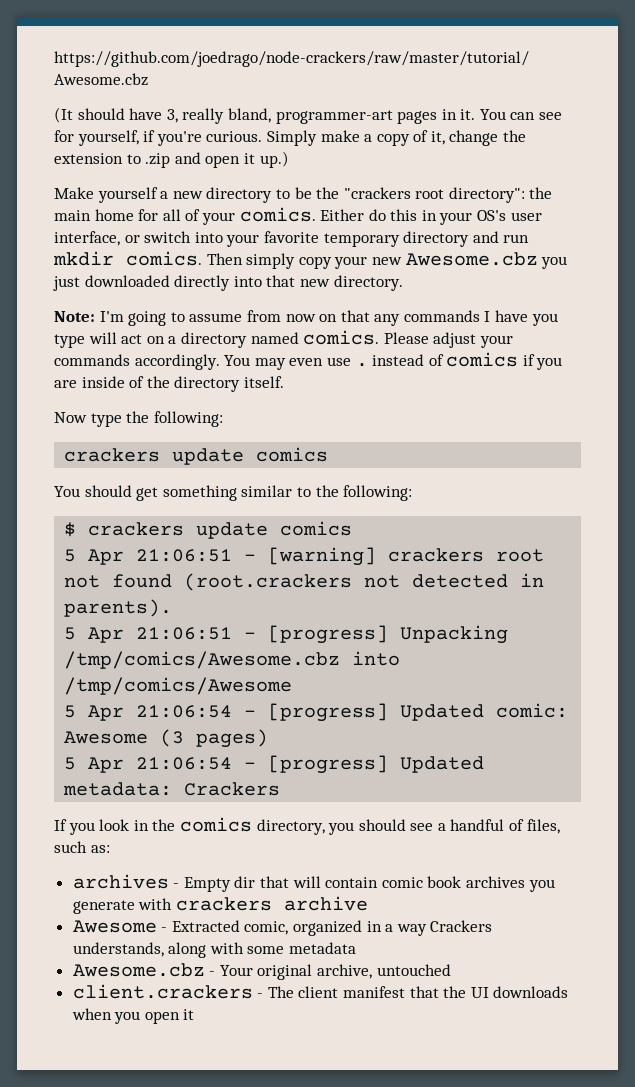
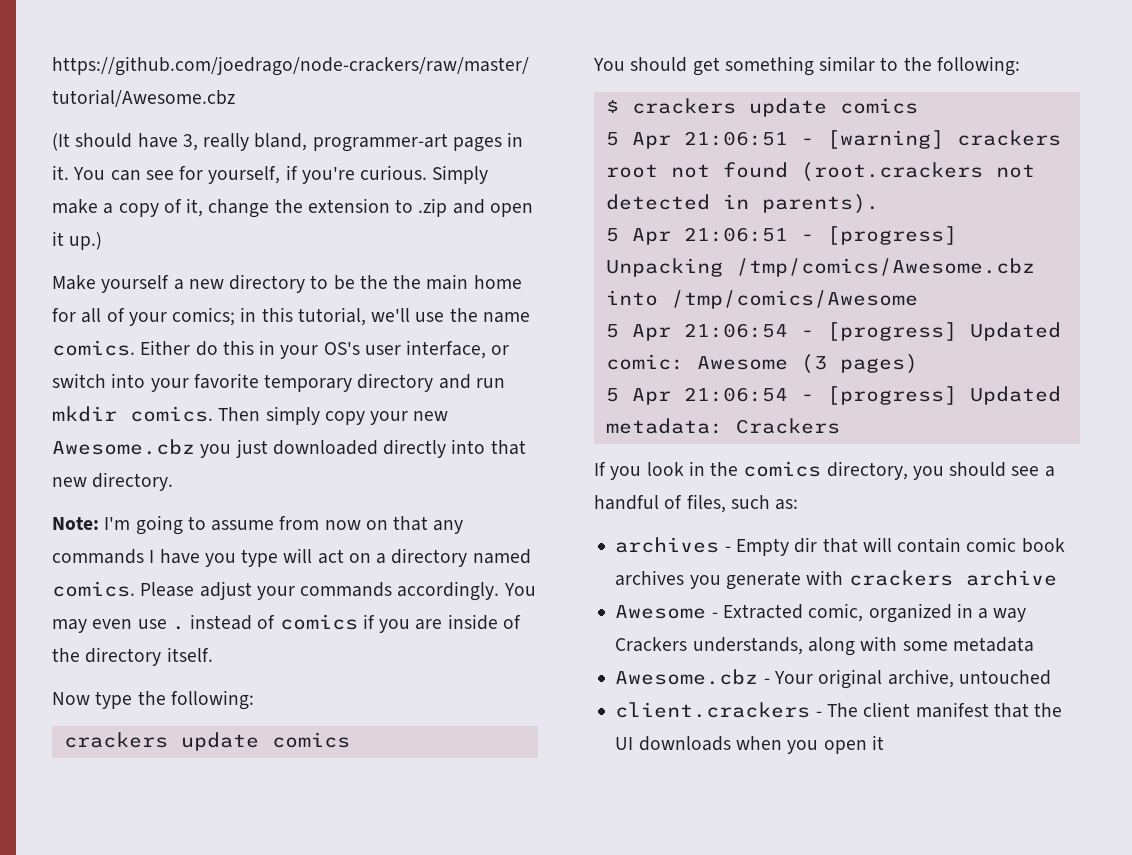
- Make yourself a new directory to be the "crackers root directory": the main home for all of your comics.
+ Make yourself a new directory to be the the main home for all of your comics; in this tutorial, we'll use the name comics.

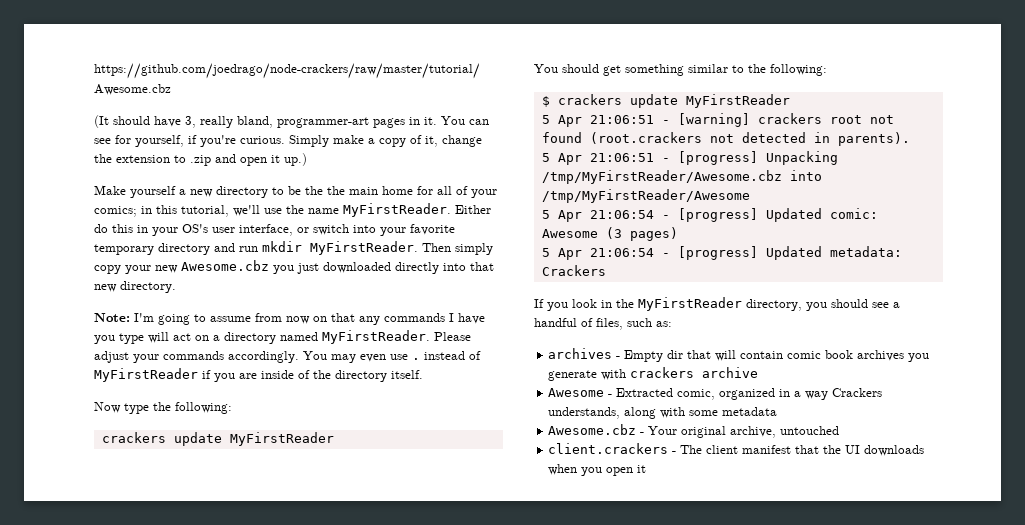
- Make yourself a new directory to be the the main home for all of your comics; in this tutorial, we'll use the name comics.
+ Make yourself a new directory to be the the main home for all of your comics; in this tutorial, we'll use the name MyFirstReader.
- Either do this in your OS's user interface, or switch into your favorite temporary directory and run mkdir comics.
+ Either do this in your OS's user interface, or switch into your favorite temporary directory and run mkdir MyFirstReader.
- Note: I'm going to assume from now on that any commands I have you type will act on a directory named comics.
+ Note: I'm going to assume from now on that any commands I have you type will act on a directory named MyFirstReader.
- You may even use . instead of comics if you are inside of the directory itself.
+ You may even use . instead of MyFirstReader if you are inside of the directory itself.
  Now type the following:
- crackers update comics
+ crackers update MyFirstReader
- $ crackers update comics
+ $ crackers update MyFirstReader
- 5 Apr 21:06:51 - [progress] Unpacking /tmp/comics/Awesome.cbz into /tmp/comics/Awesome
+ 5 Apr 21:06:51 - [progress] Unpacking /tmp/MyFirstReader/Awesome.cbz into /tmp/MyFirstReader/Awesome
- If you look in the comics directory, you should see a handful of files, such as:
+ If you look in the MyFirstReader directory, you should see a handful of files, such as:

